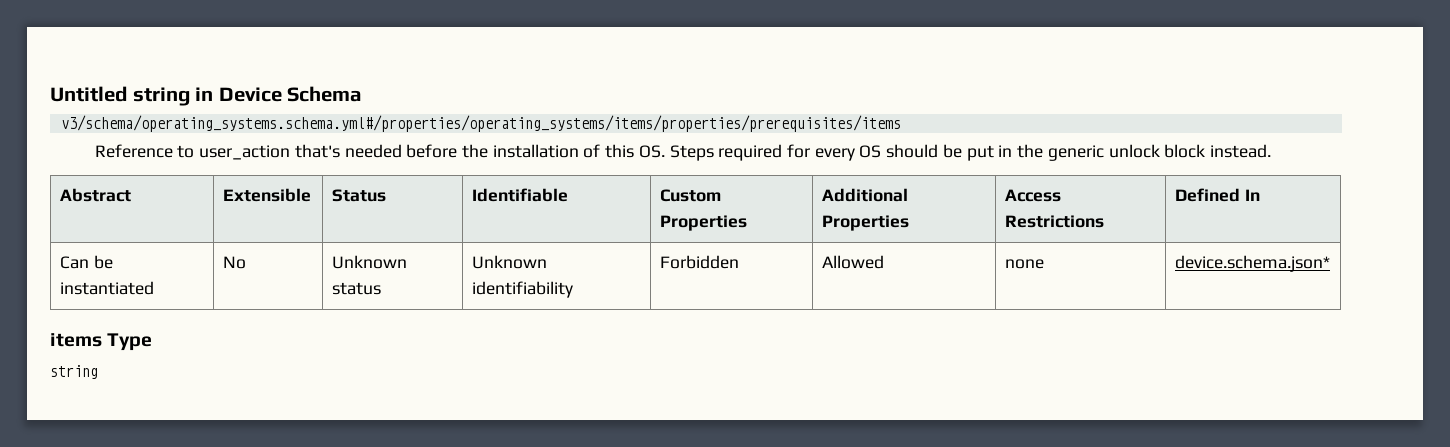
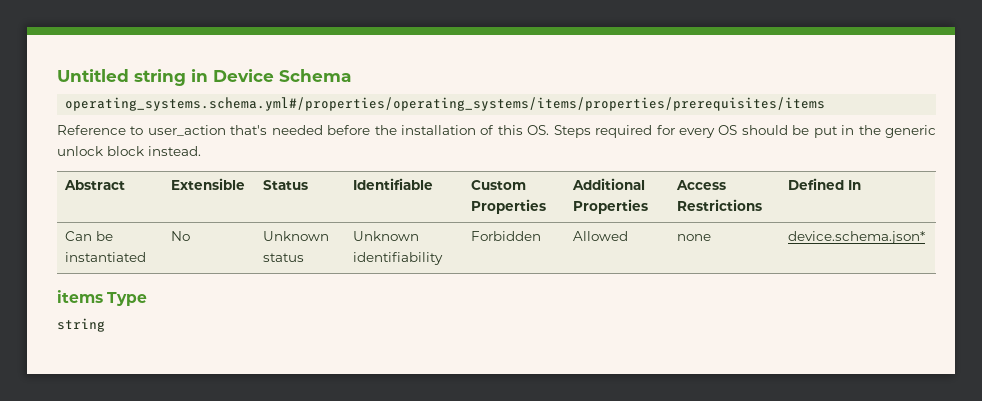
- v3/schema/operating_systems.schema.yml#/properties/operating_systems/items/properties/prerequisites/items
+ operating_systems.schema.yml#/properties/operating_systems/items/properties/prerequisites/items

